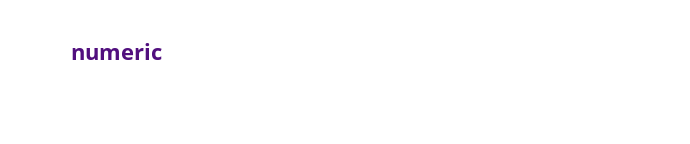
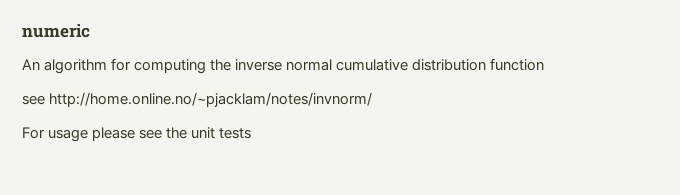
+ An algorithm for computing the inverse normal cumulative distribution function
+ see http://home.online.no/~pjacklam/notes/invnorm/
+ For usage please see the unit tests

